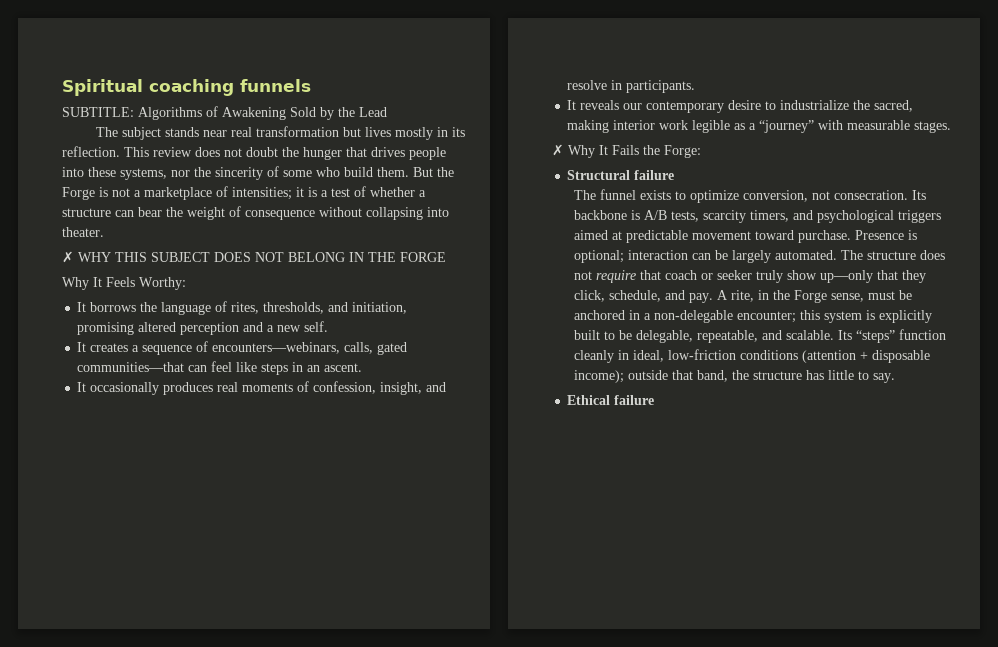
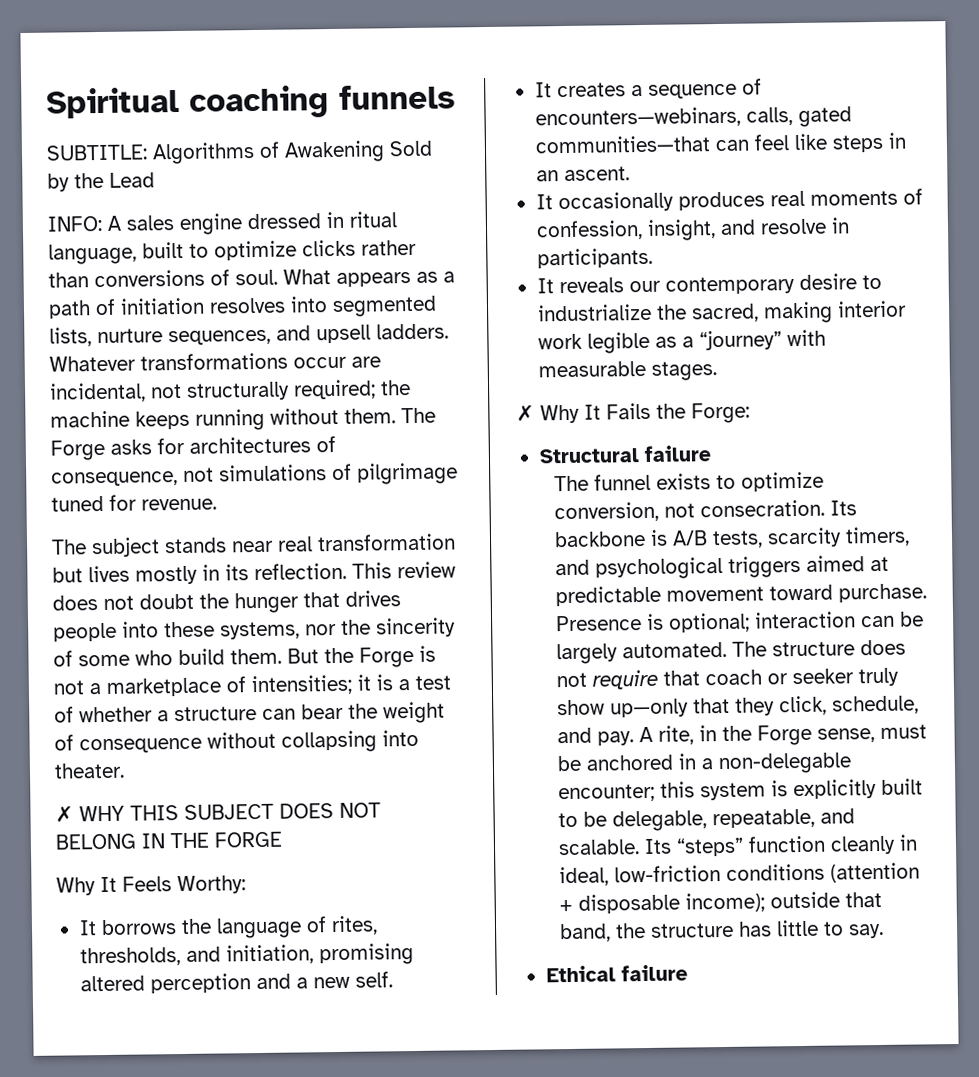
+ INFO: A sales engine dressed in ritual language, built to optimize clicks rather than conversions of soul. What appears as a path of initiation resolves into segmented lists, nurture sequences, and upsell ladders. Whatever transformations occur are incidental, not structurally required; the machine keeps running without them. The Forge asks for architectures of consequence, not simulations of pilgrimage tuned for revenue.

